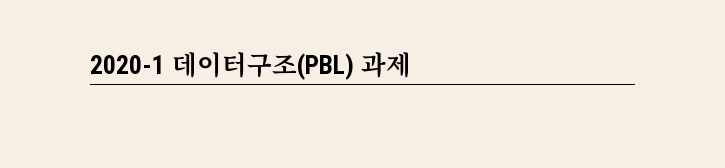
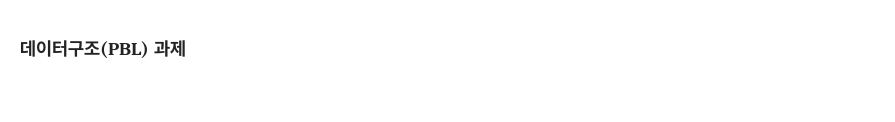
- 2020-1 데이터구조(PBL) 과제
+ 데이터구조(PBL) 과제

